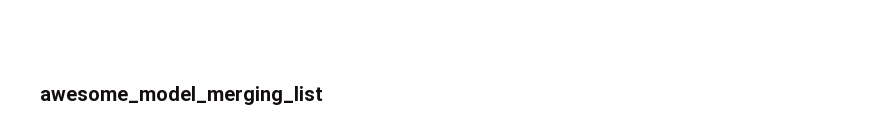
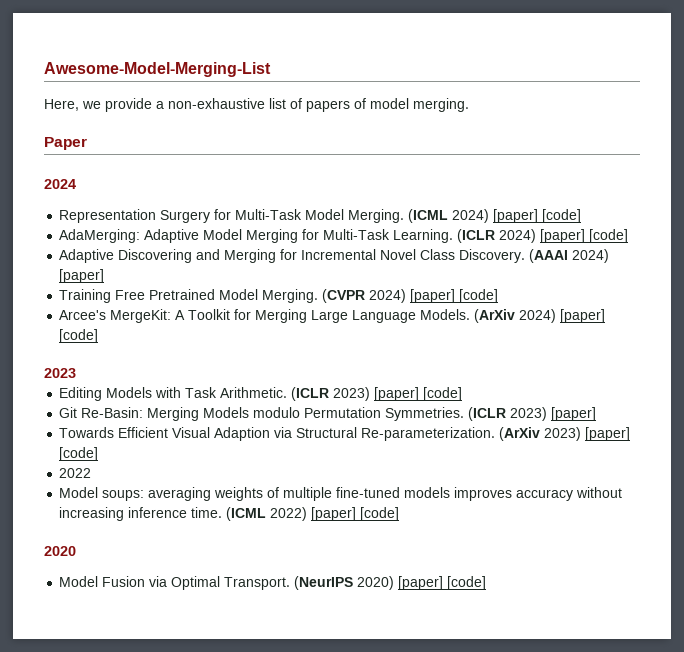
- awesome_model_merging_list
+ Awesome-Model-Merging-List
+ Here, we provide a non-exhaustive list of papers of model merging.
+ Paper
+ 2024
+ Representation Surgery for Multi-Task Model Merging. (ICML 2024) [paper] [code]
+ AdaMerging: Adaptive Model Merging for Multi-Task Learning. (ICLR 2024) [paper] [code]
+ Adaptive Discovering and Merging for Incremental Novel Class Discovery. (AAAI 2024) [paper]
+ Training Free Pretrained Model Merging. (CVPR 2024) [paper] [code]
+ Arcee's MergeKit: A Toolkit for Merging Large Language Models. (ArXiv 2024) [paper] [code]
+ 2023
+ Editing Models with Task Arithmetic. (ICLR 2023) [paper] [code]
+ Git Re-Basin: Merging Models modulo Permutation Symmetries. (ICLR 2023) [paper]
+ Towards Efficient Visual Adaption via Structural Re-parameterization. (ArXiv 2023) [paper] [code]
+ 2022
+ Model soups: averaging weights of multiple fine-tuned models improves accuracy without increasing inference time. (ICML 2022) [paper] [code]
+ 2020
+ Model Fusion via Optimal Transport. (NeurIPS 2020) [paper] [code]

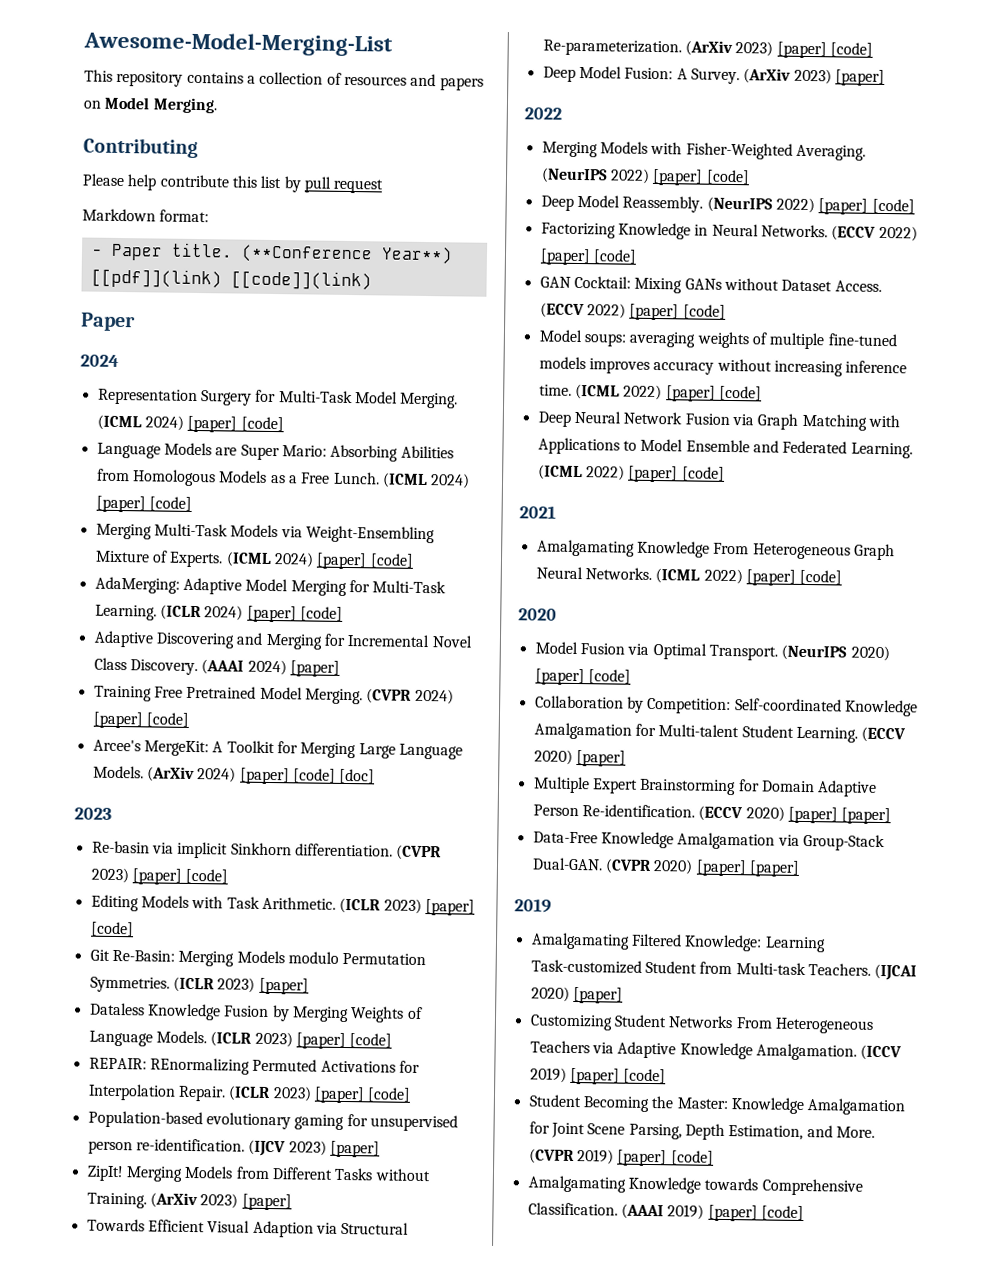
- Here, we provide a non-exhaustive list of papers of model merging.
+ This repository contains a collection of resources and papers on Model Merging.
+ Contributing
+ Please help contribute this list by pull request
+ Markdown format:
+ - Paper title. (**Conference Year**) [[pdf]](link) [[code]](link)
+ Language Models are Super Mario: Absorbing Abilities from Homologous Models as a Free Lunch. (ICML 2024) [paper] [code]
+ Merging Multi-Task Models via Weight-Ensembling Mixture of Experts. (ICML 2024) [paper] [code]
- (ArXiv 2024) [paper] [code]
+ (ArXiv 2024) [paper] [code] [doc]
+ Re-basin via implicit Sinkhorn differentiation. (CVPR 2023) [paper] [code]
+ Dataless Knowledge Fusion by Merging Weights of Language Models. (ICLR 2023) [paper] [code]
+ REPAIR: REnormalizing Permuted Activations for Interpolation Repair. (ICLR 2023) [paper] [code]
+ Population-based evolutionary gaming for unsupervised person re-identification. (IJCV 2023) [paper]
+ ZipIt! Merging Models from Different Tasks without Training. (ArXiv 2023) [paper]
+ Deep Model Fusion: A Survey. (ArXiv 2023) [paper]
  2022
+ Merging Models with Fisher-Weighted Averaging. (NeurIPS 2022) [paper] [code]
+ Deep Model Reassembly. (NeurIPS 2022) [paper] [code]
+ Factorizing Knowledge in Neural Networks. (ECCV 2022) [paper] [code]
+ GAN Cocktail: Mixing GANs without Dataset Access. (ECCV 2022) [paper] [code]
+ Deep Neural Network Fusion via Graph Matching with Applications to Model Ensemble and Federated Learning. (ICML 2022) [paper] [code]
+ 2021
+ Amalgamating Knowledge From Heterogeneous Graph Neural Networks. (ICML 2022) [paper] [code]
+ Collaboration by Competition: Self-coordinated Knowledge Amalgamation for Multi-talent Student Learning. (ECCV 2020) [paper]
+ Multiple Expert Brainstorming for Domain Adaptive Person Re-identification. (ECCV 2020) [paper] [paper]
+ Data-Free Knowledge Amalgamation via Group-Stack Dual-GAN. (CVPR 2020) [paper] [paper]
+ 2019
+ Amalgamating Filtered Knowledge: Learning Task-customized Student from Multi-task Teachers. (IJCAI 2020) [paper]
+ Customizing Student Networks From Heterogeneous Teachers via Adaptive Knowledge Amalgamation. (ICCV 2019) [paper] [code]
+ Student Becoming the Master: Knowledge Amalgamation for Joint Scene Parsing, Depth Estimation, and More. (CVPR 2019) [paper] [code]
+ Amalgamating Knowledge towards Comprehensive Classification. (AAAI 2019) [paper] [code]

